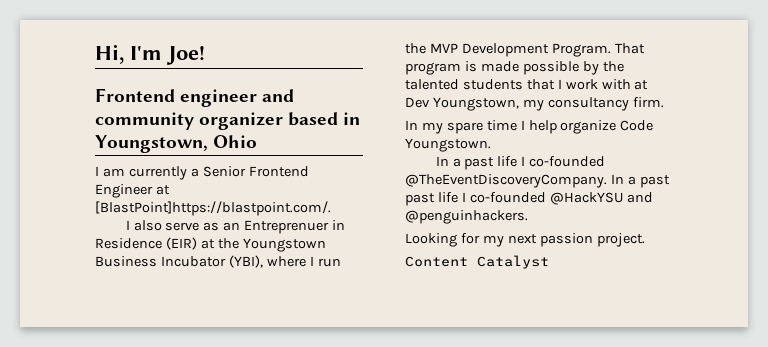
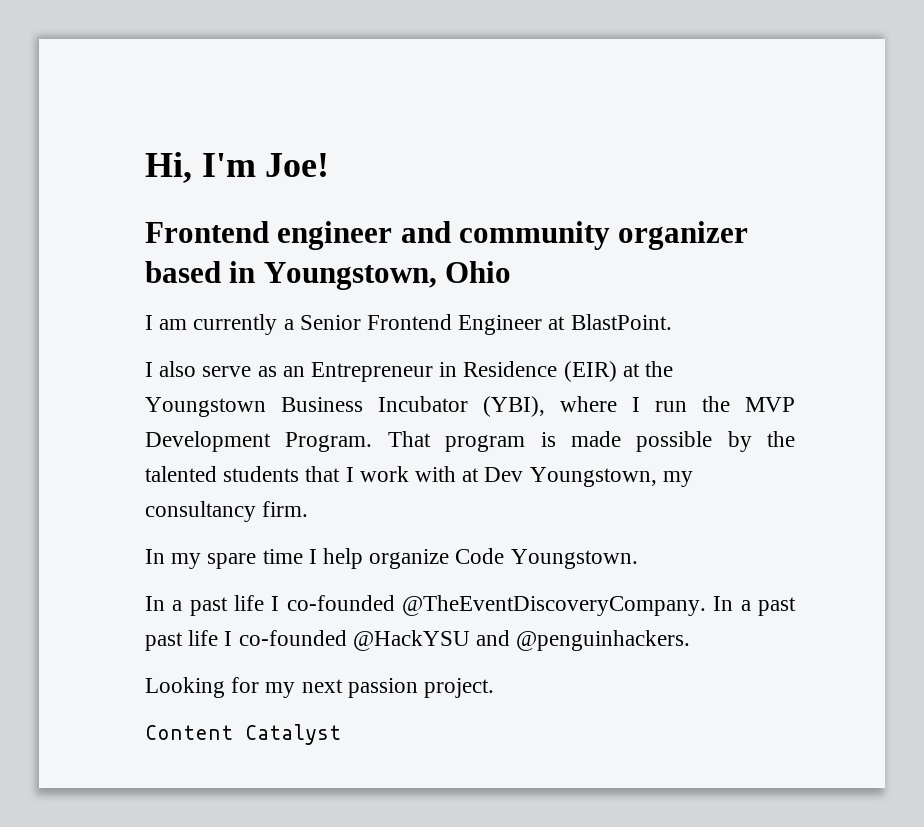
- I am currently a Senior Frontend Engineer at [BlastPoint]https://blastpoint.com/.
+ I am currently a Senior Frontend Engineer at BlastPoint.
- I also serve as an Entreprenuer in Residence (EIR) at the Youngstown Business Incubator (YBI), where I run the MVP Development Program.
+ I also serve as an Entrepreneur in Residence (EIR) at the Youngstown Business Incubator (YBI), where I run the MVP Development Program.

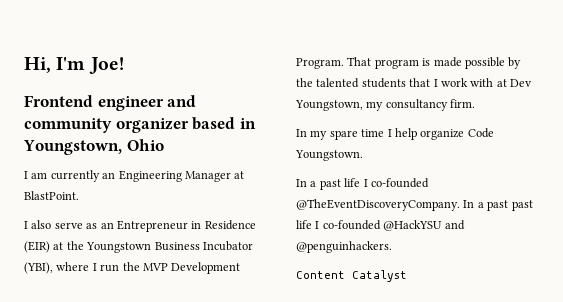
- I am currently a Senior Frontend Engineer at BlastPoint.
+ I am currently an Engineering Manager at BlastPoint.
- Looking for my next passion project.

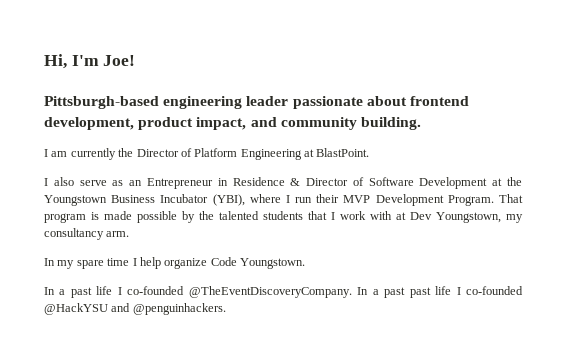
- Frontend engineer and community organizer based in Youngstown, Ohio
- I am currently an Engineering Manager at BlastPoint.
+ Pittsburgh-based engineering leader passionate about frontend development, product impact, and community building.
+ I am currently the Director of Platform Engineering at BlastPoint.
- I also serve as an Entrepreneur in Residence (EIR) at the Youngstown Business Incubator (YBI), where I run the MVP Development Program.
+ I also serve as an Entrepreneur in Residence & Director of Software Development at the Youngstown Business Incubator (YBI), where I run their MVP Development Program.
- That program is made possible by the talented students that I work with at Dev Youngstown, my consultancy firm.
+ That program is made possible by the talented students that I work with at Dev Youngstown, my consultancy arm.
- Content Catalyst

